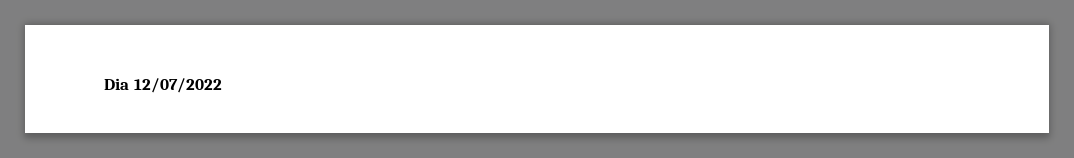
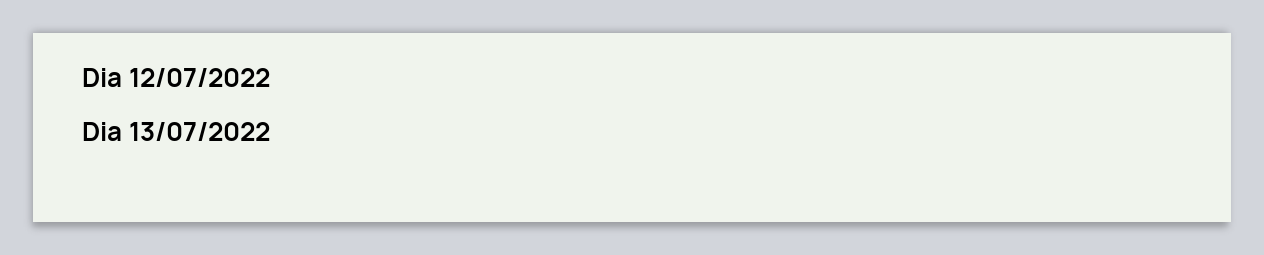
+ Dia 13/07/2022

